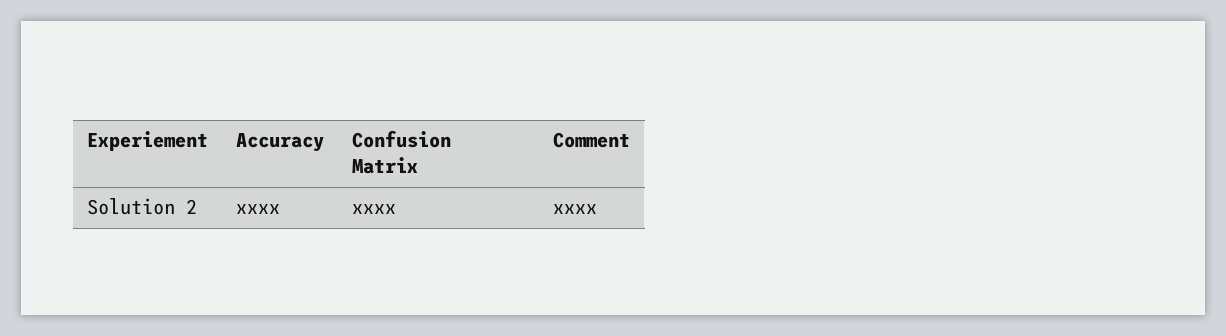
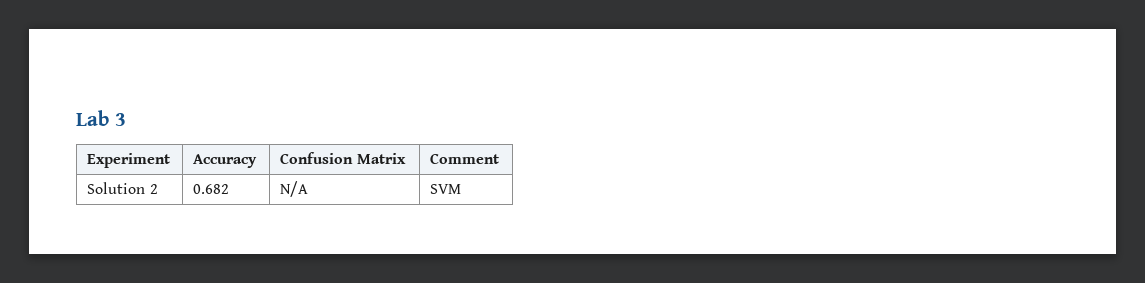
- Experiement | Accuracy | Confusion Matrix | Comment
+ Lab 3
+ Experiment | Accuracy | Confusion Matrix | Comment
- Solution 2 | xxxx | xxxx | xxxx
+ Solution 2 | 0.682 | N/A | SVM

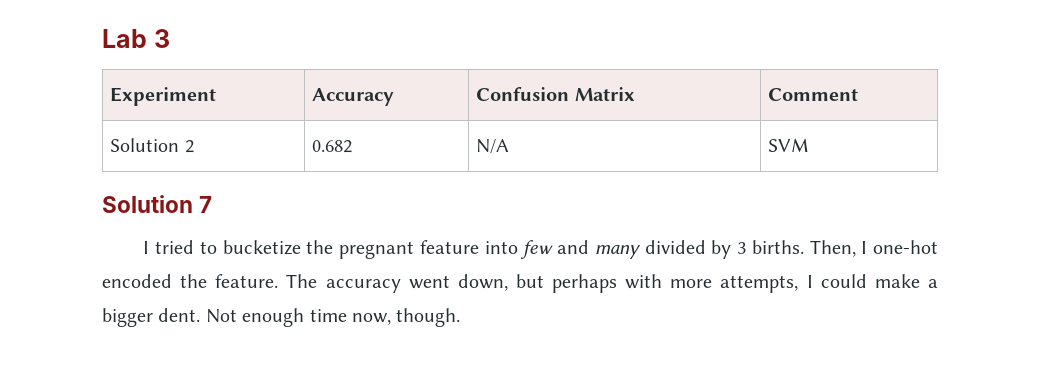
+ Solution 7
+ I tried to bucketize the pregnant feature into few and many divided by 3 births. Then, I one-hot encoded the feature. The accuracy went down, but perhaps with more attempts, I could make a bigger dent. Not enough time now, though.

